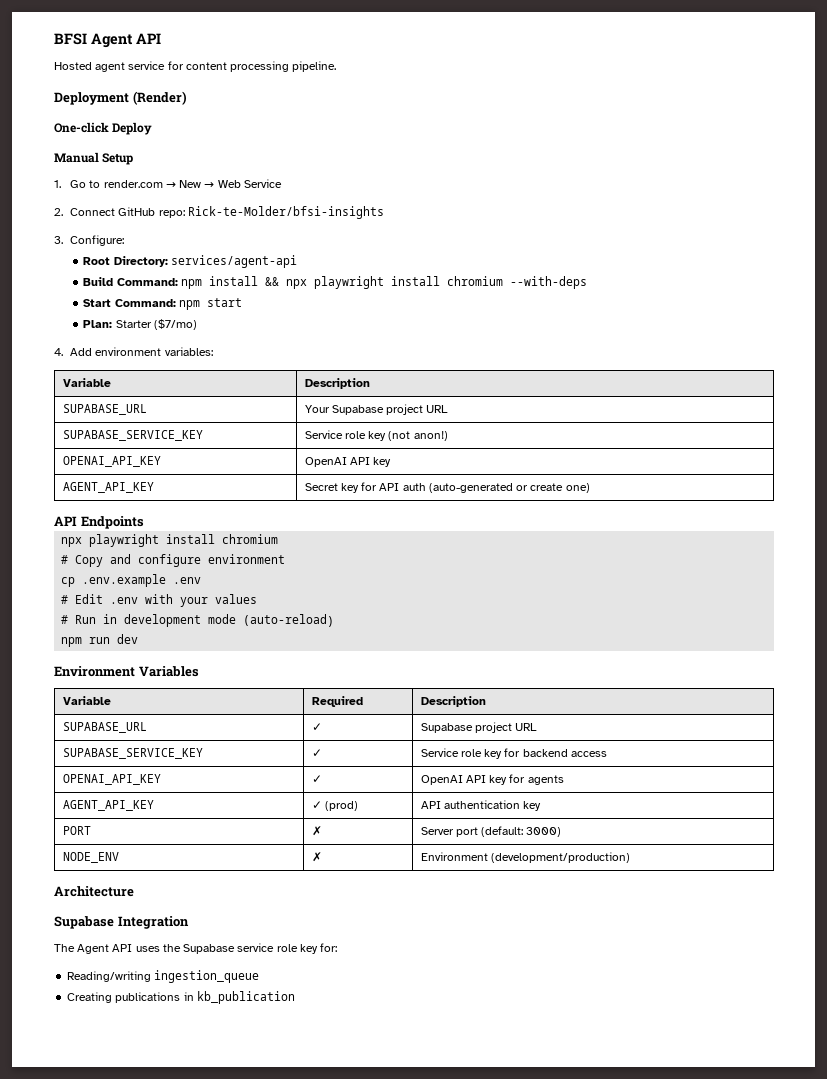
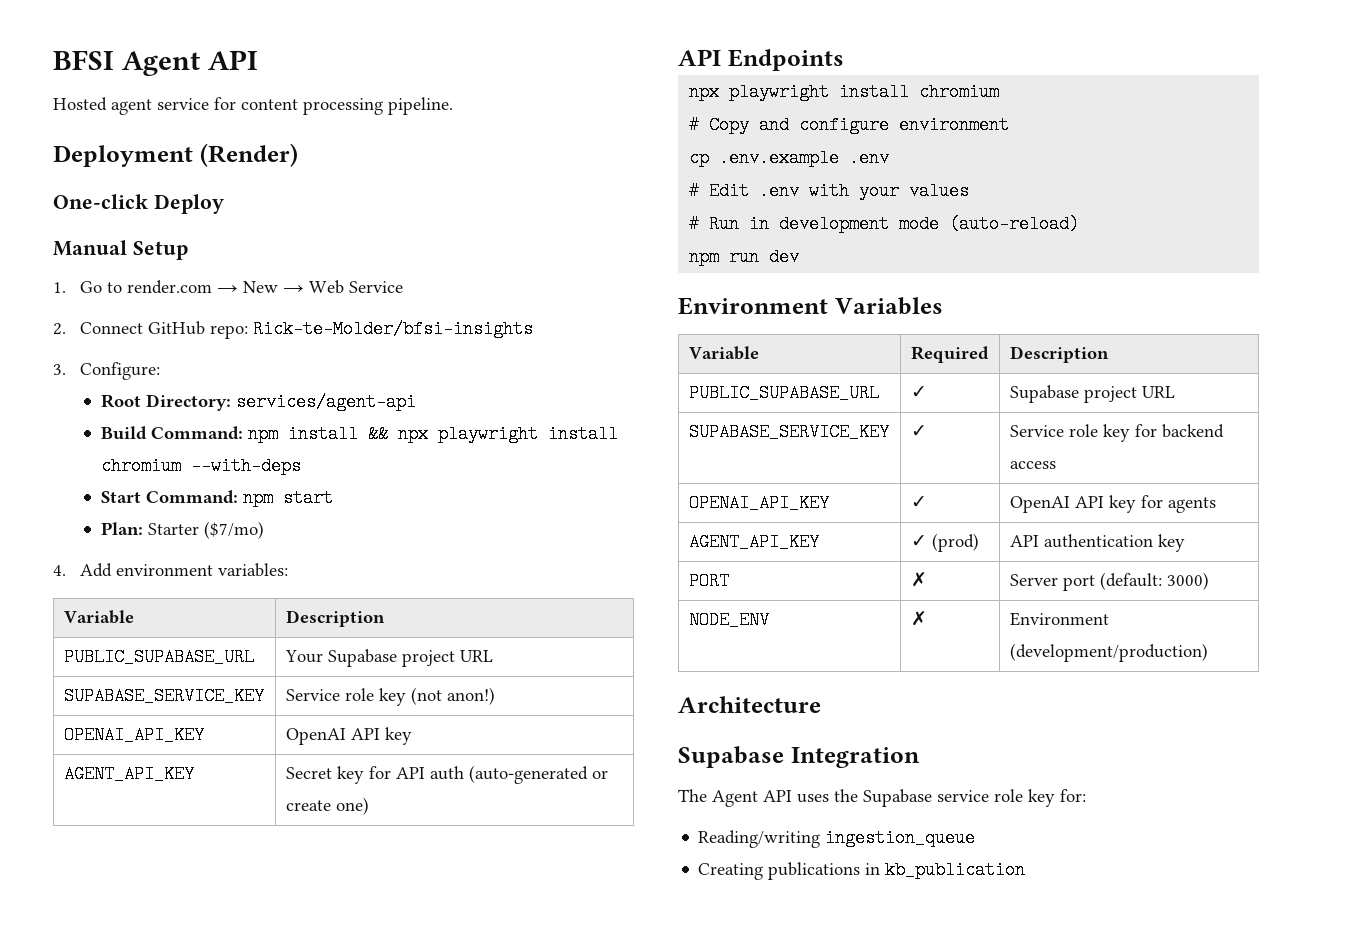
- SUPABASE_URL | Your Supabase project URL
+ PUBLIC_SUPABASE_URL | Your Supabase project URL
- SUPABASE_URL | ✓ | Supabase project URL
+ PUBLIC_SUPABASE_URL | ✓ | Supabase project URL

